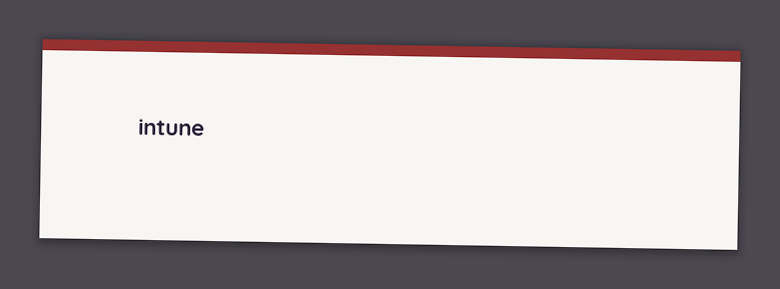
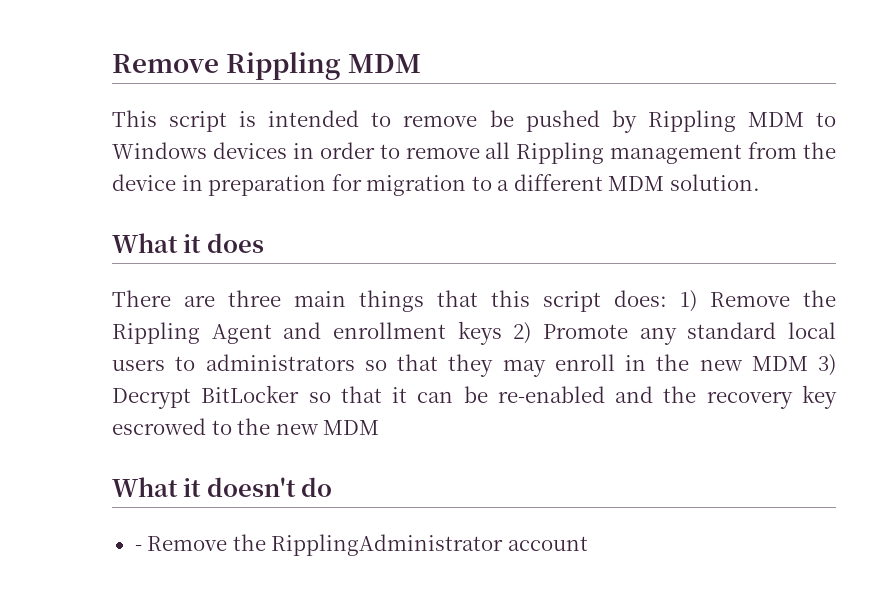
- intune
+ Remove Rippling MDM
+ This script is intended to remove be pushed by Rippling MDM to Windows devices in order to remove all Rippling management from the device in preparation for migration to a different MDM solution.
+ What it does
+ There are three main things that this script does: 1) Remove the Rippling Agent and enrollment keys 2) Promote any standard local users to administrators so that they may enroll in the new MDM 3) Decrypt BitLocker so that it can be re-enabled and the recovery key escrowed to the new MDM
+ What it doesn't do
+ - Remove the RipplingAdministrator account

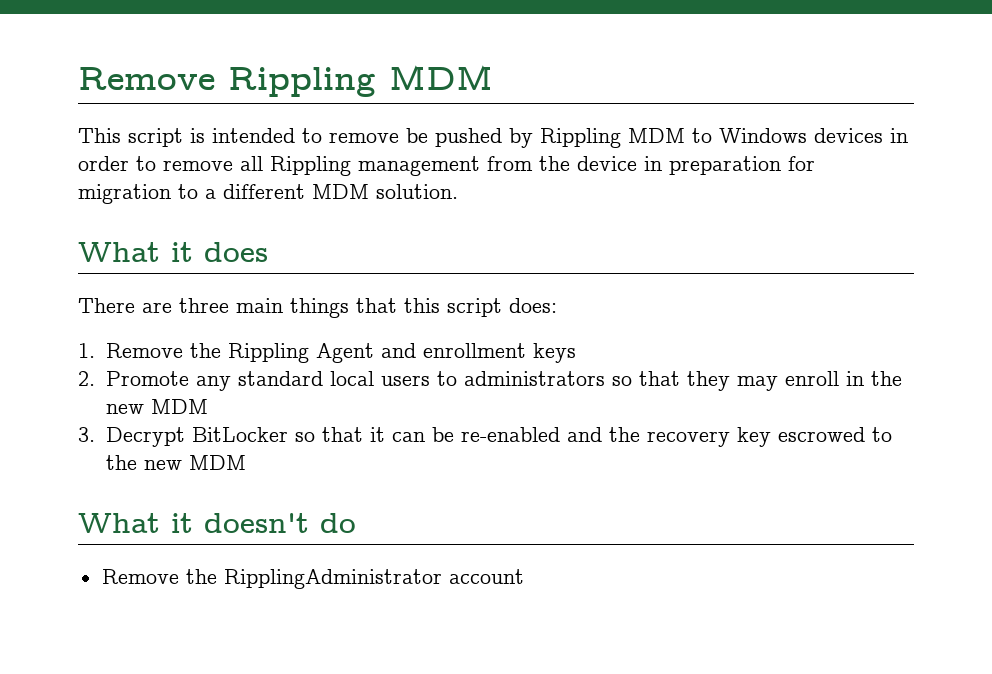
- There are three main things that this script does: 1) Remove the Rippling Agent and enrollment keys 2) Promote any standard local users to administrators so that they may enroll in the new MDM 3) Decrypt BitLocker so that it can be re-enabled and the recovery key escrowed to the new MDM
+ There are three main things that this script does:
+ 1. Remove the Rippling Agent and enrollment keys
+ 2. Promote any standard local users to administrators so that they may enroll in the new MDM
+ 3. Decrypt BitLocker so that it can be re-enabled and the recovery key escrowed to the new MDM
- - Remove the RipplingAdministrator account
+ Remove the RipplingAdministrator account

